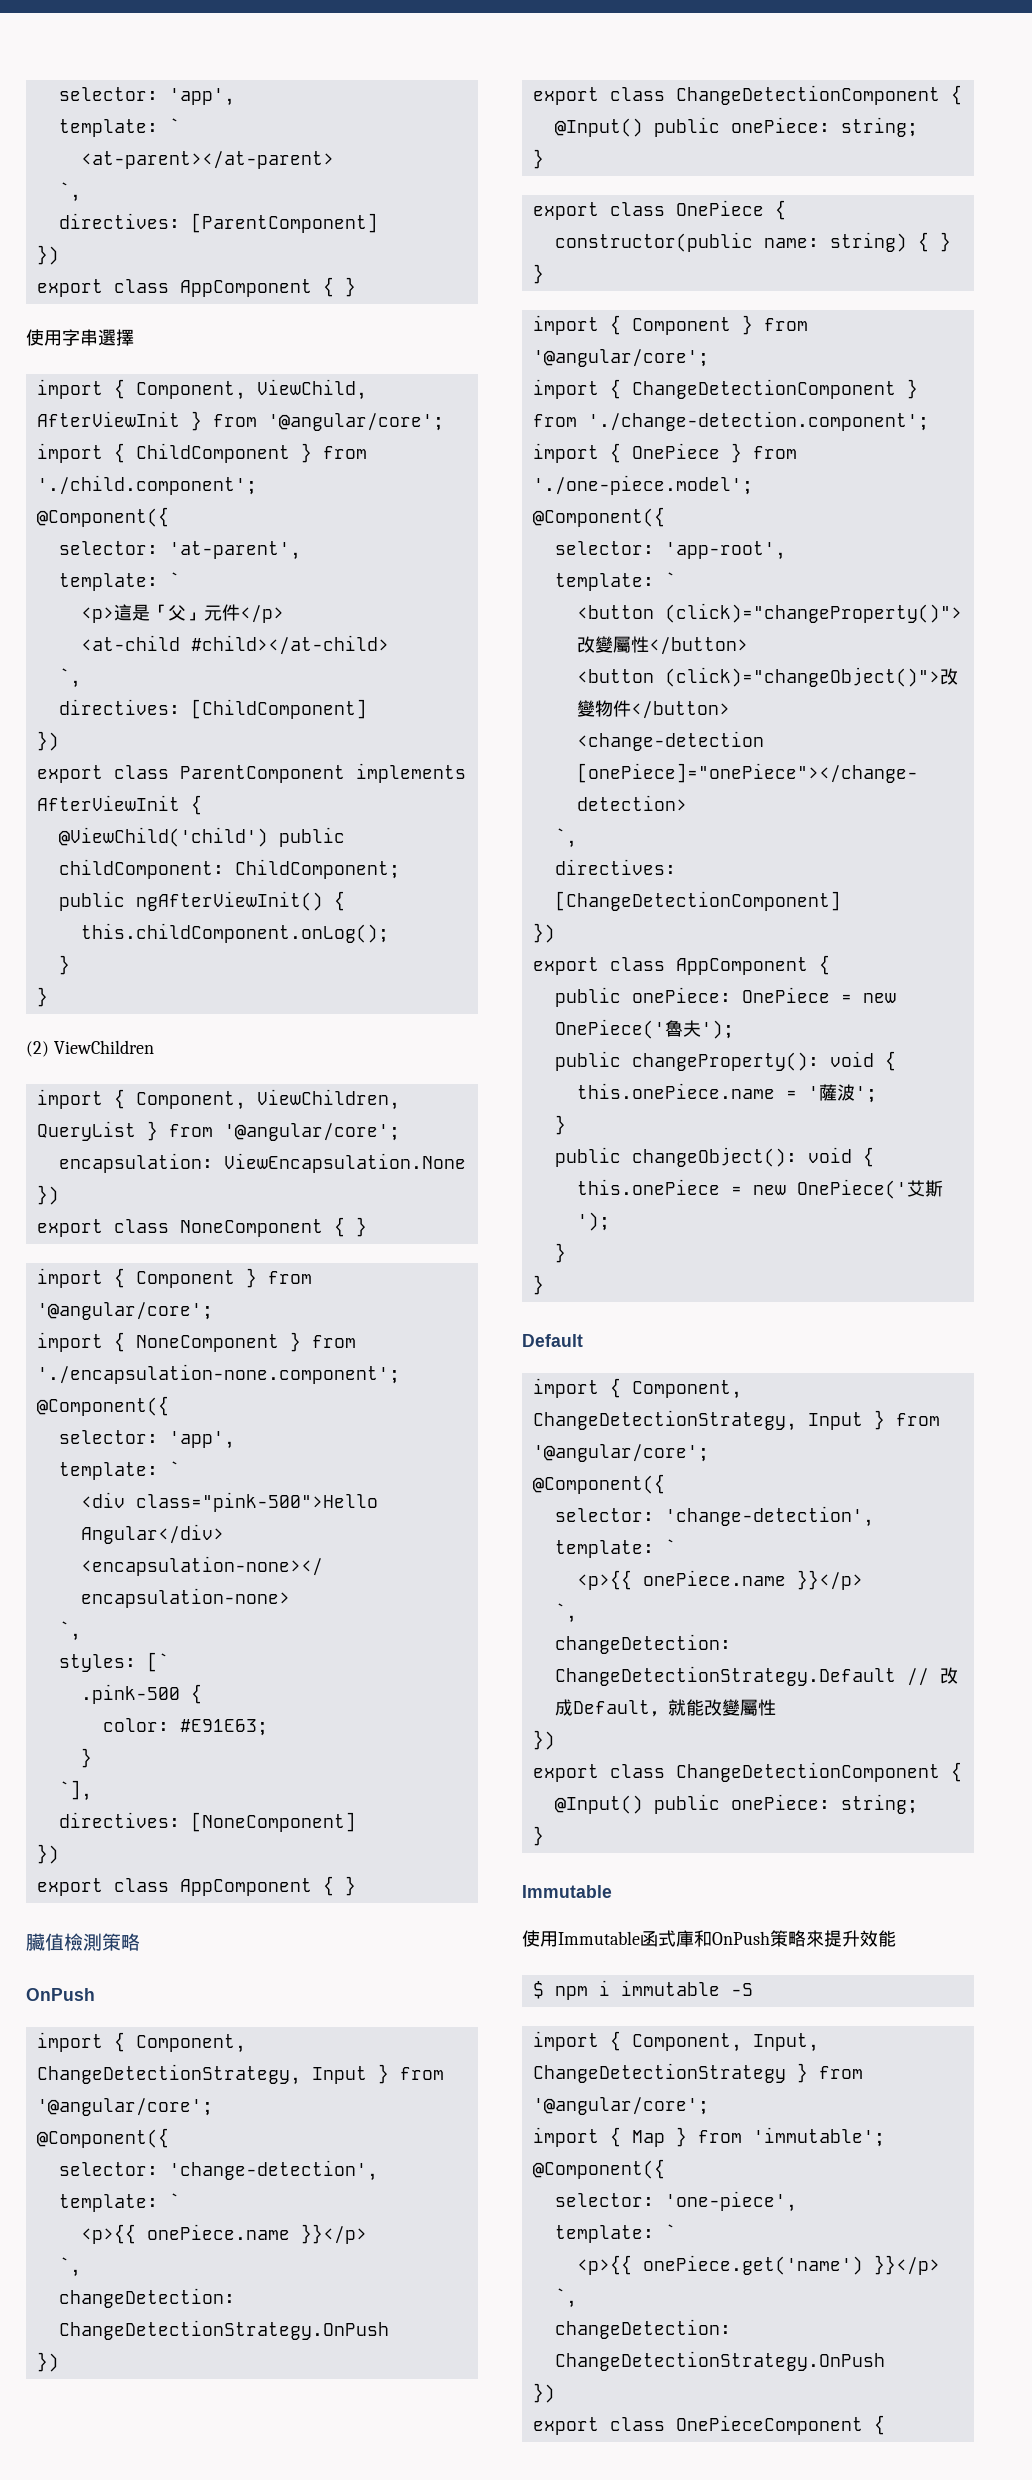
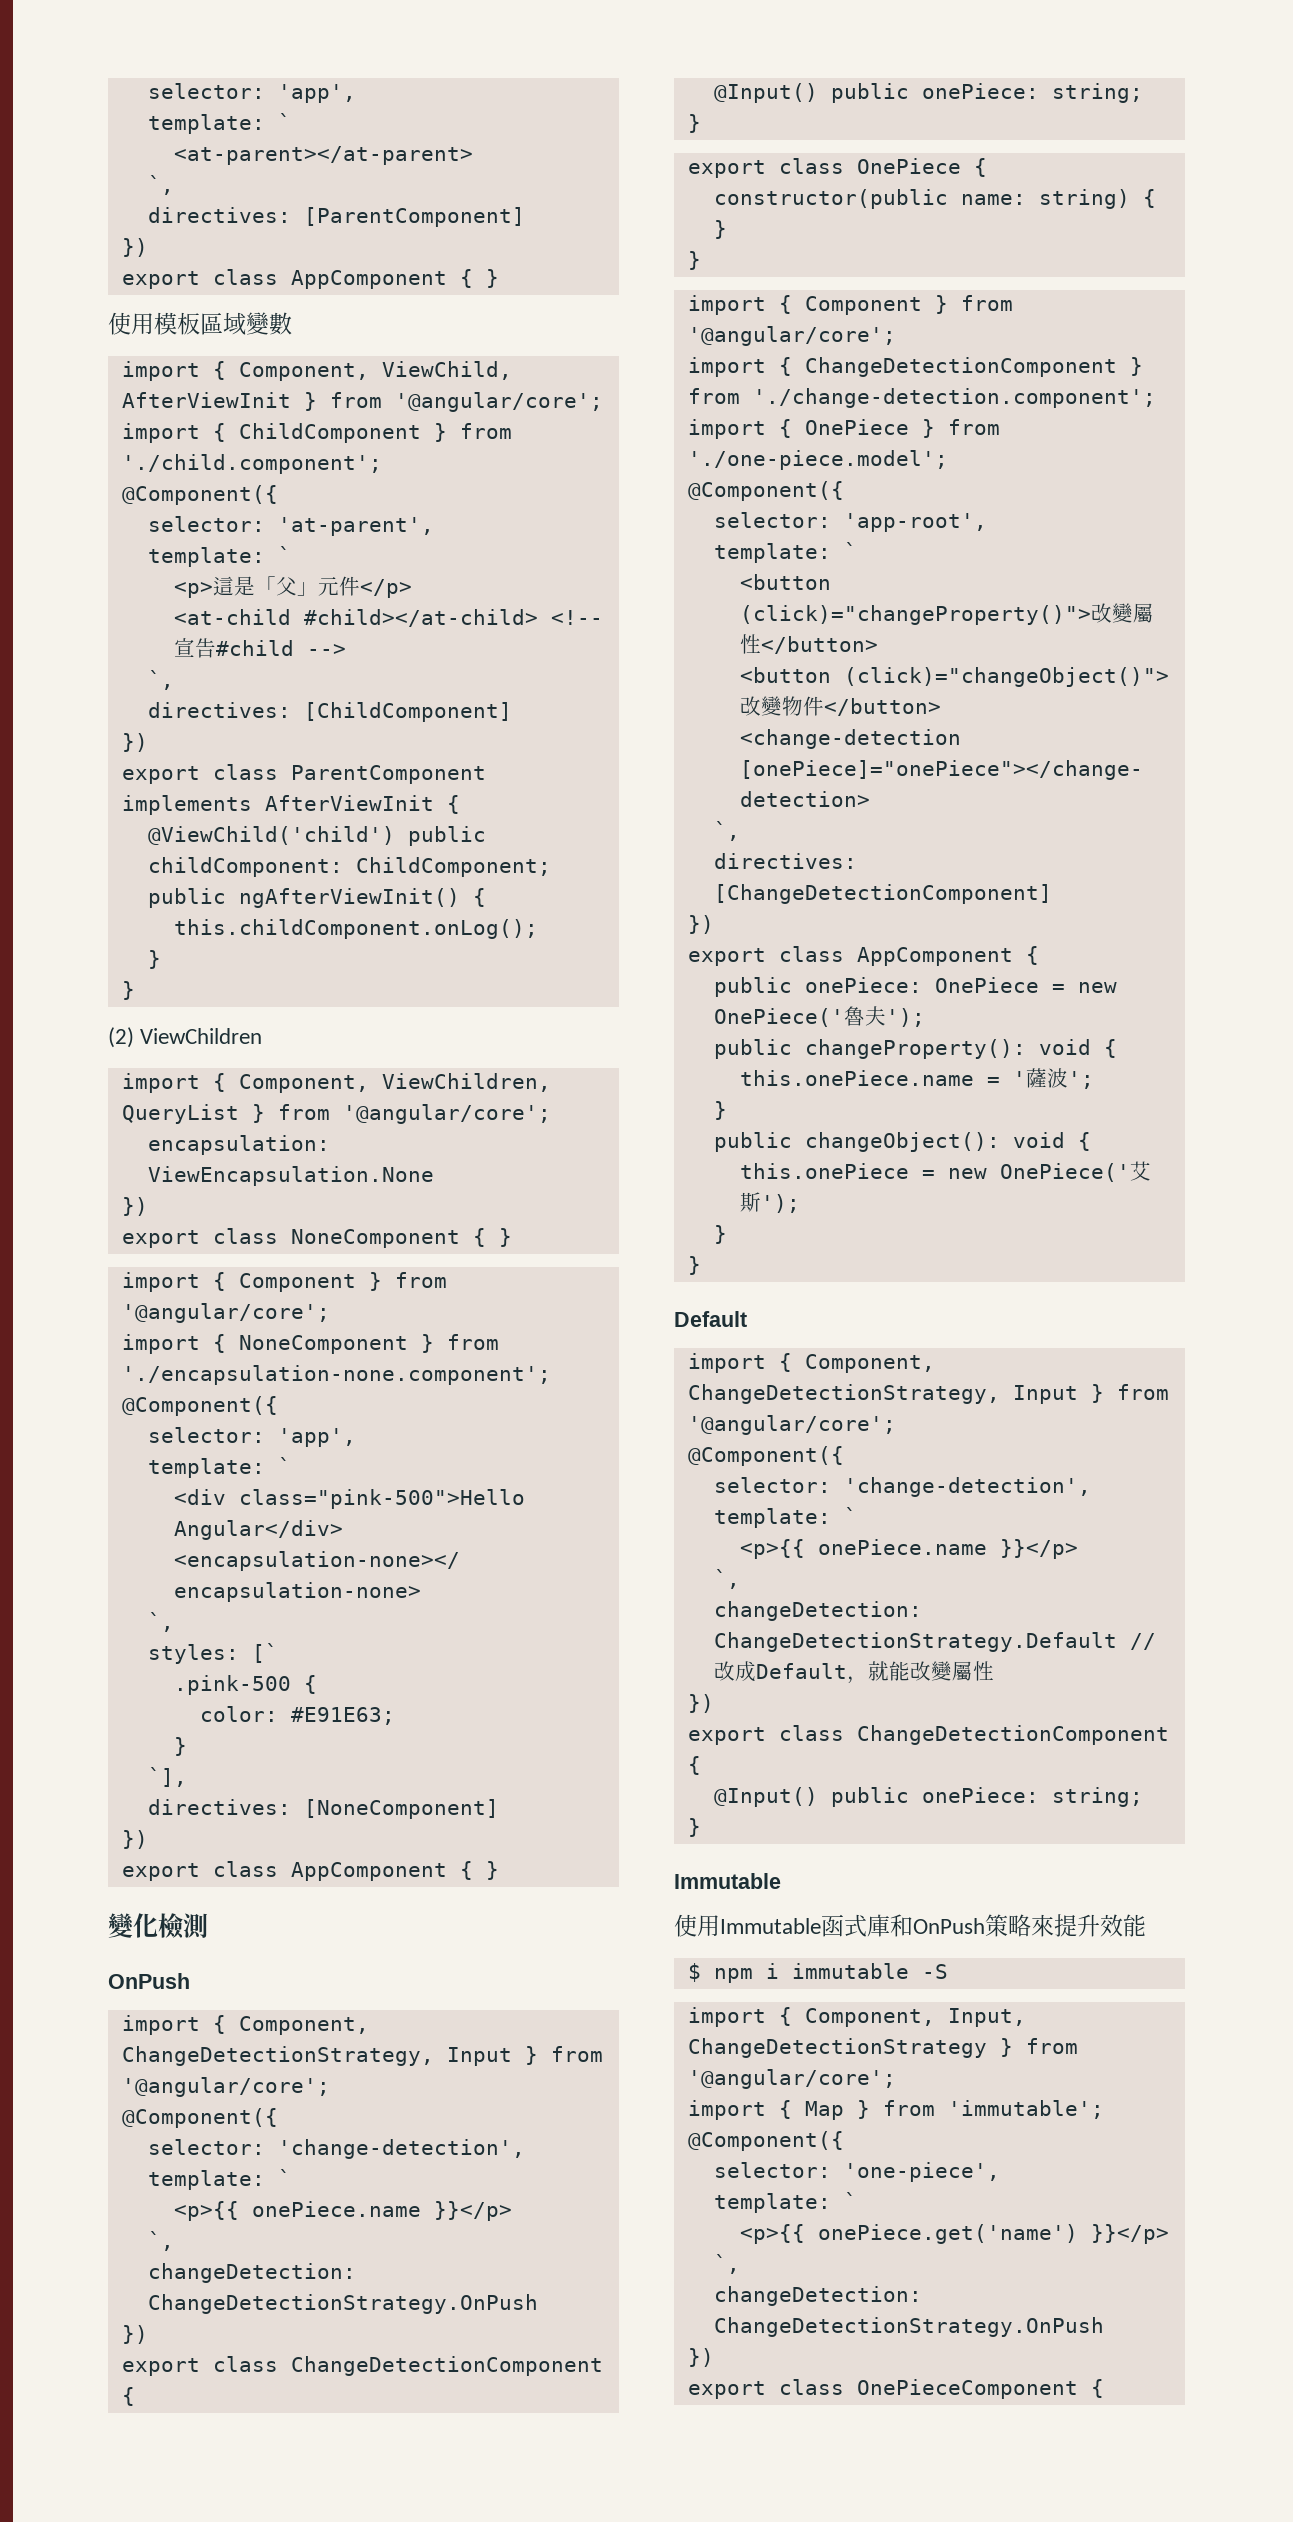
- 使用字串選擇
+ 使用模板區域變數
- <at-child #child></at-child>
+ <at-child #child></at-child> <!--宣告#child -->
- 臟值檢測策略
+ 變化檢測

